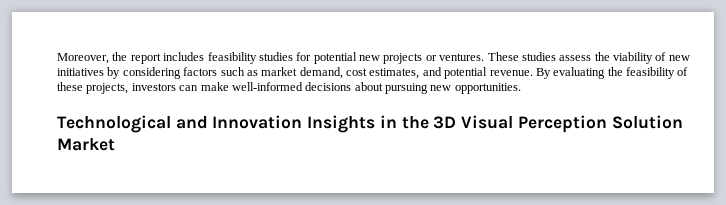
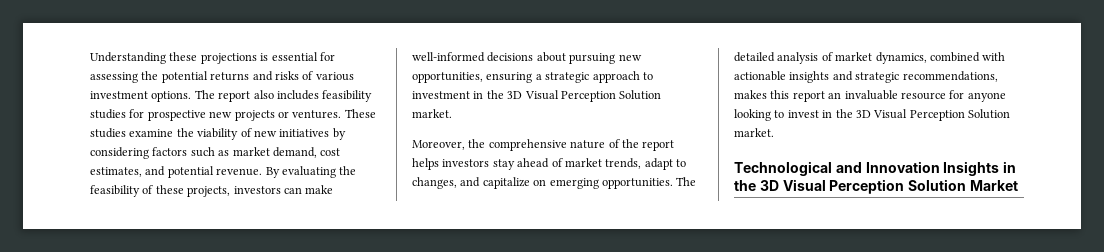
- Moreover, the report includes feasibility studies for potential new projects or ventures.
+ Understanding these projections is essential for assessing the potential returns and risks of various investment options. The report also includes feasibility studies for prospective new projects or ventures.
- These studies assess the viability of new initiatives by considering factors such as market demand, cost estimates, and potential revenue.
+ These studies examine the viability of new initiatives by considering factors such as market demand, cost estimates, and potential revenue.
- By evaluating the feasibility of these projects, investors can make well-informed decisions about pursuing new opportunities.
+ By evaluating the feasibility of these projects, investors can make well-informed decisions about pursuing new opportunities, ensuring a strategic approach to investment in the 3D Visual Perception Solution market.
+ Moreover, the comprehensive nature of the report helps investors stay ahead of market trends, adapt to changes, and capitalize on emerging opportunities. The detailed analysis of market dynamics, combined with actionable insights and strategic recommendations, makes this report an invaluable resource for anyone looking to invest in the 3D Visual Perception Solution market.

